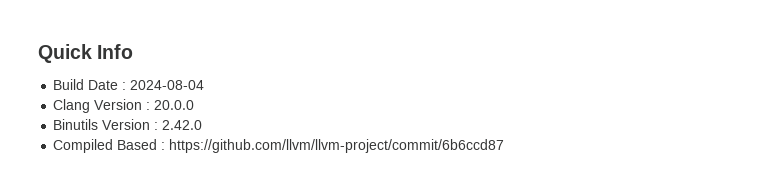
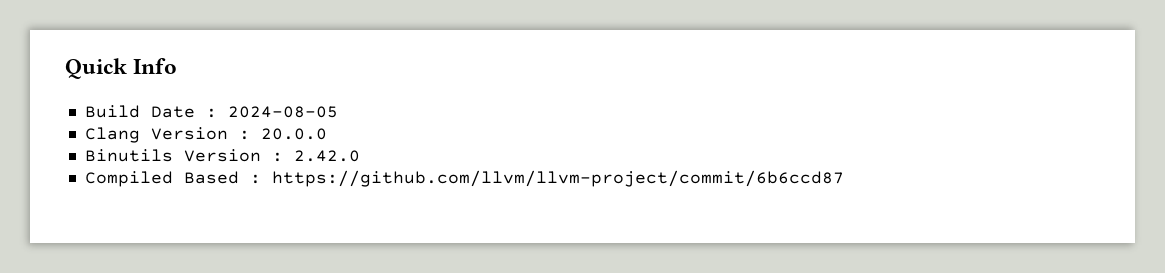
- Build Date : 2024-08-04
+ Build Date : 2024-08-05

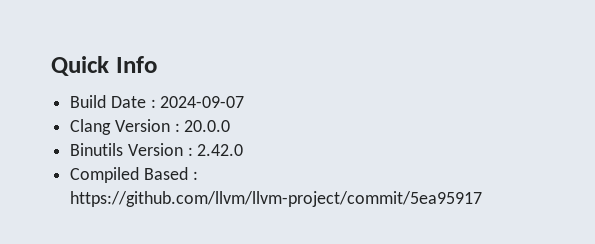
- Build Date : 2024-08-05
+ Build Date : 2024-09-07
- Compiled Based : https://github.com/llvm/llvm-project/commit/6b6ccd87
+ Compiled Based : https://github.com/llvm/llvm-project/commit/5ea95917

